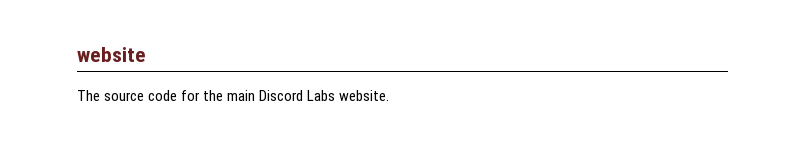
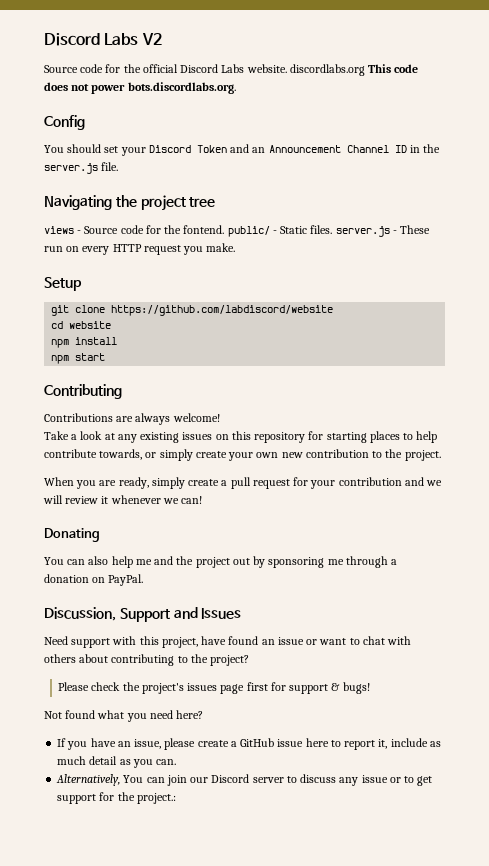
- website
- The source code for the main Discord Labs website.
+ Discord Labs V2
+ Source code for the official Discord Labs website. discordlabs.org This code does not power bots.discordlabs.org.
+ Config
+ You should set your Discord Token and an Announcement Channel ID in the server.js file.
+ Navigating the project tree
+ views - Source code for the fontend. public/ - Static files. server.js - These run on every HTTP request you make.
+ Setup
+ git clone https://github.com/labdiscord/website
+ cd website
+ npm install
+ npm start
+ Contributing
+ Contributions are always welcome!
+ Take a look at any existing issues on this repository for starting places to help contribute towards, or simply create your own new contribution to the project.
+ When you are ready, simply create a pull request for your contribution and we will review it whenever we can!
+ Donating
+ You can also help me and the project out by sponsoring me through a donation on PayPal.
+ Discussion, Support and Issues
+ Need support with this project, have found an issue or want to chat with others about contributing to the project?
+ Please check the project's issues page first for support & bugs!
+ Not found what you need here?
+ If you have an issue, please create a GitHub issue here to report it, include as much detail as you can.
+ Alternatively, You can join our Discord server to discuss any issue or to get support for the project.:

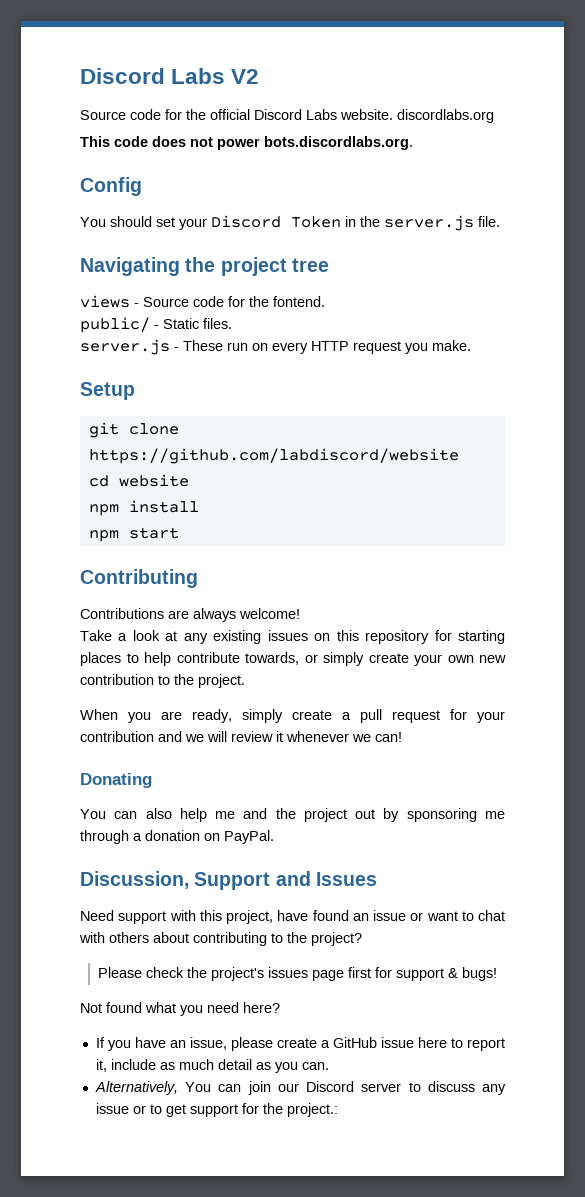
- Source code for the official Discord Labs website. discordlabs.org This code does not power bots.discordlabs.org.
+ Source code for the official Discord Labs website. discordlabs.org
+ This code does not power bots.discordlabs.org.
- You should set your Discord Token and an Announcement Channel ID in the server.js file.
+ You should set your Discord Token in the server.js file.
- views - Source code for the fontend. public/ - Static files. server.js - These run on every HTTP request you make.
+ views - Source code for the fontend.
+ public/ - Static files.
+ server.js - These run on every HTTP request you make.

